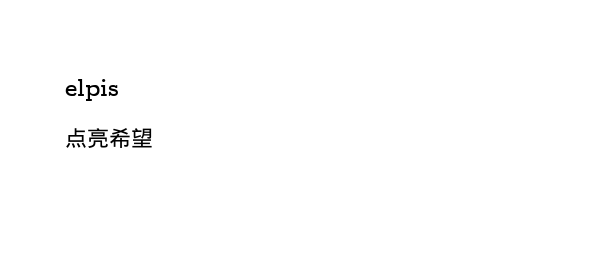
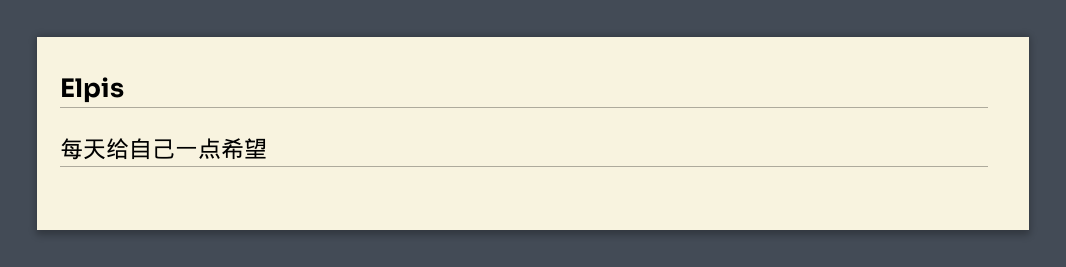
- elpis
- 点亮希望
+ Elpis
+ 每天给自己一点希望

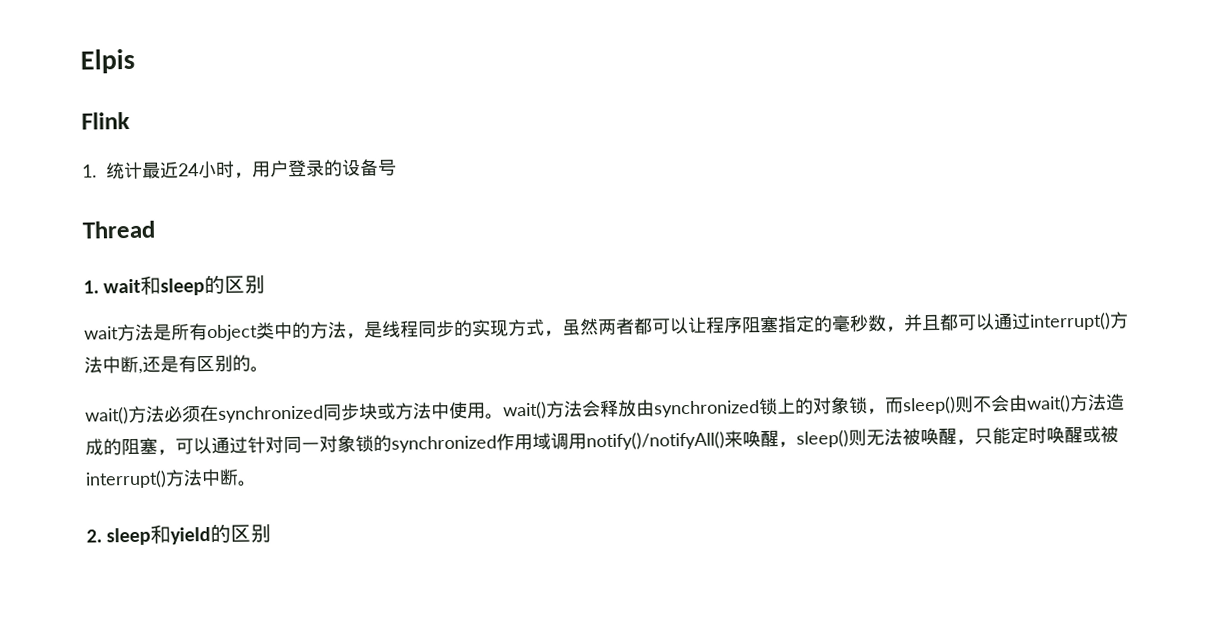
- 每天给自己一点希望
+ Flink
+ 1.统计最近24小时，用户登录的设备号
+ Thread
+ 1. wait和sleep的区别
+ wait方法是所有object类中的方法，是线程同步的实现方式，虽然两者都可以让程序阻塞指定的毫秒数，并且都可以通过interrupt()方法中断,还是有区别的。
+ wait()方法必须在synchronized同步块或方法中使用。wait()方法会释放由synchronized锁上的对象锁，而sleep()则不会由wait()方法造成的阻塞，可以通过针对同一对象锁的synchronized作用域调用notify()/notifyAll()来唤醒，sleep()则无法被唤醒，只能定时唤醒或被interrupt()方法中断。
+ 2. sleep和yield的区别

